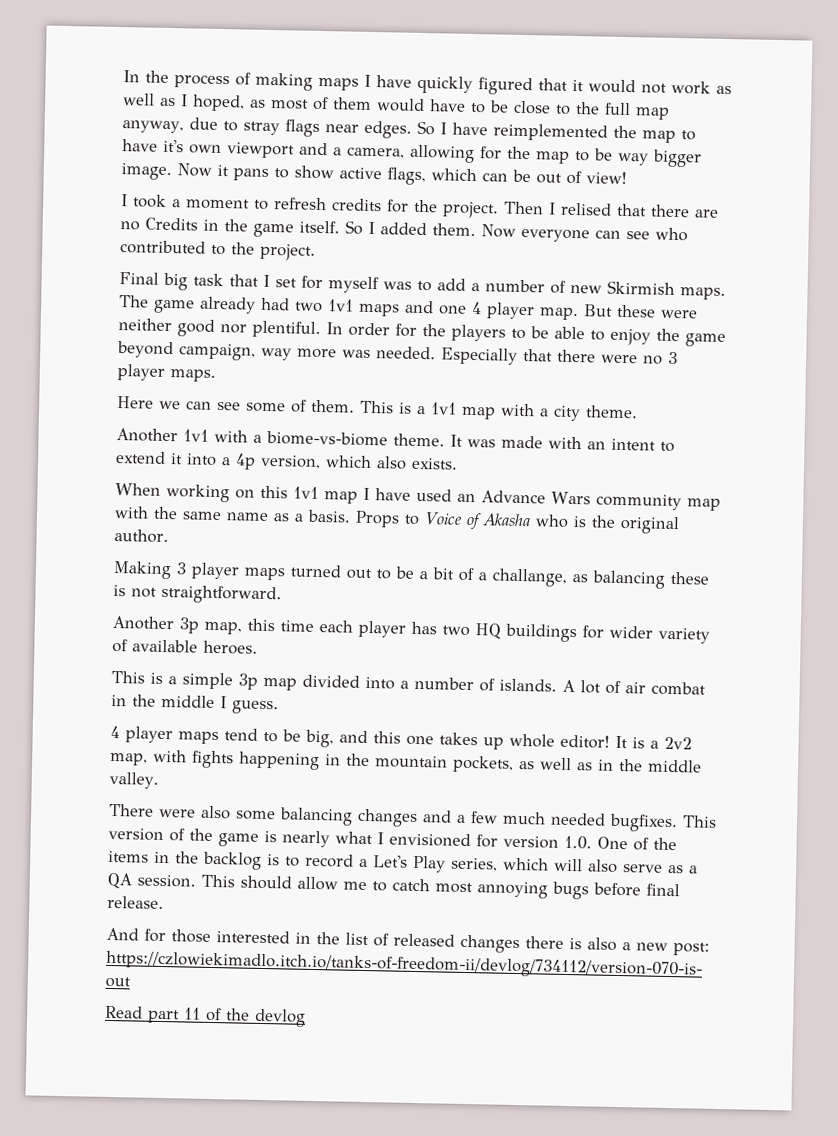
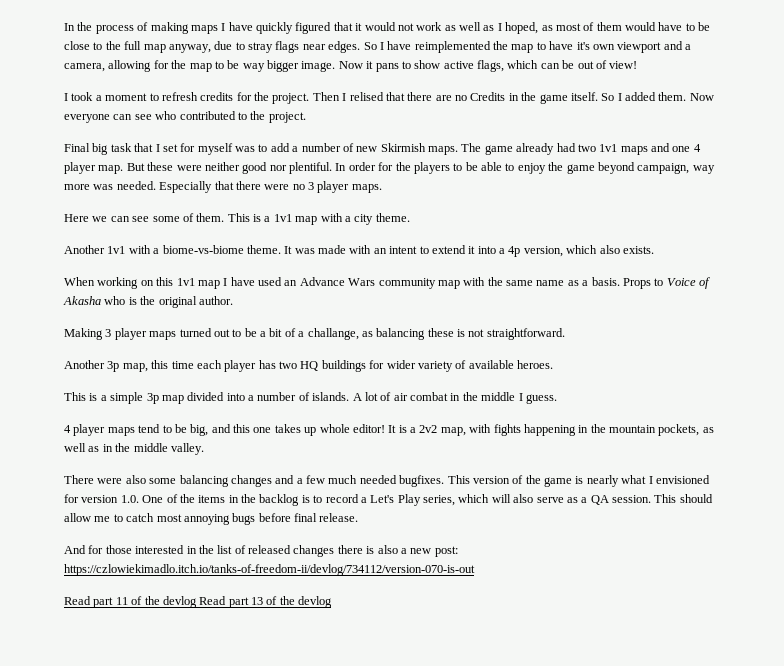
- Read part 11 of the devlog
+ Read part 11 of the devlog Read part 13 of the devlog

